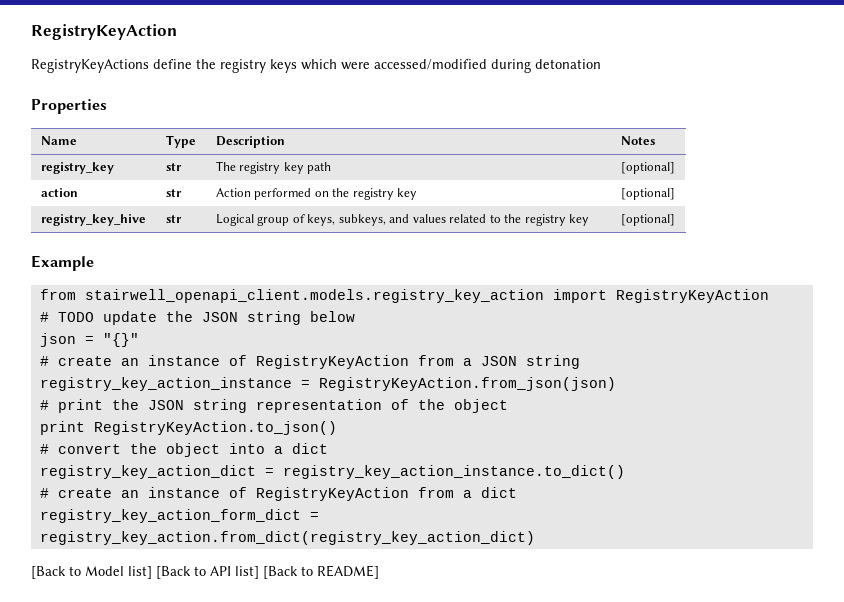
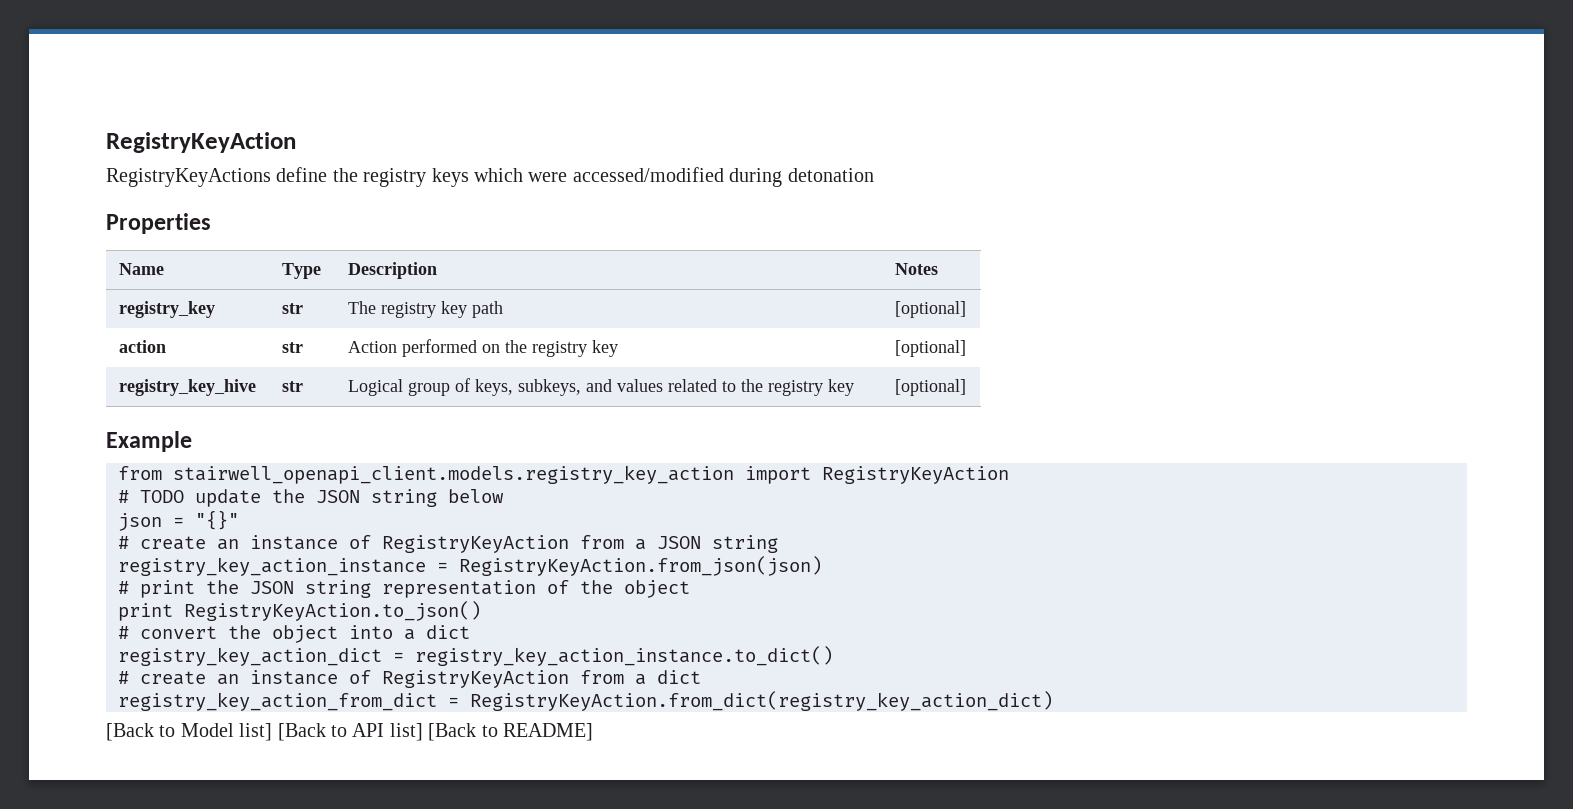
- registry_key_action_form_dict = registry_key_action.from_dict(registry_key_action_dict)
+ registry_key_action_from_dict = RegistryKeyAction.from_dict(registry_key_action_dict)

